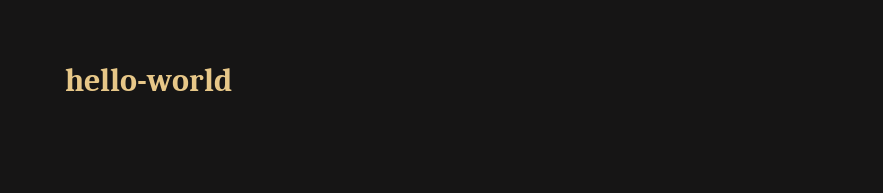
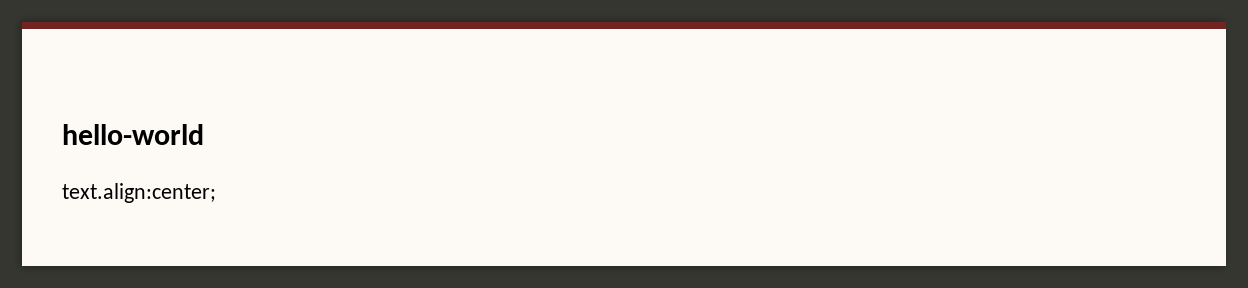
+ text.align:center;

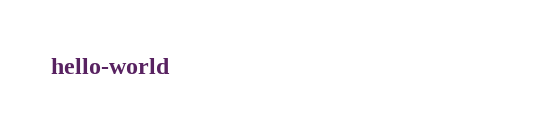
- text.align:center;

